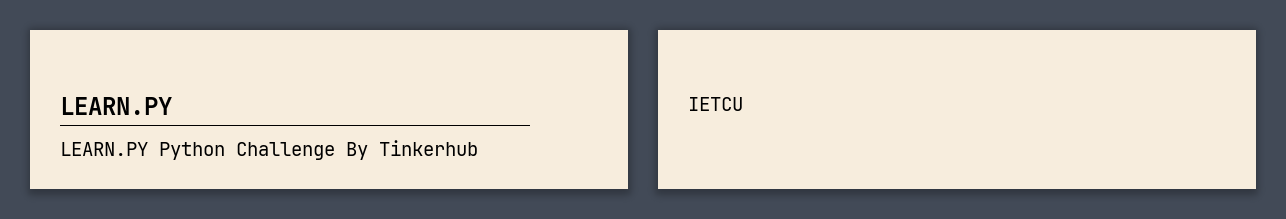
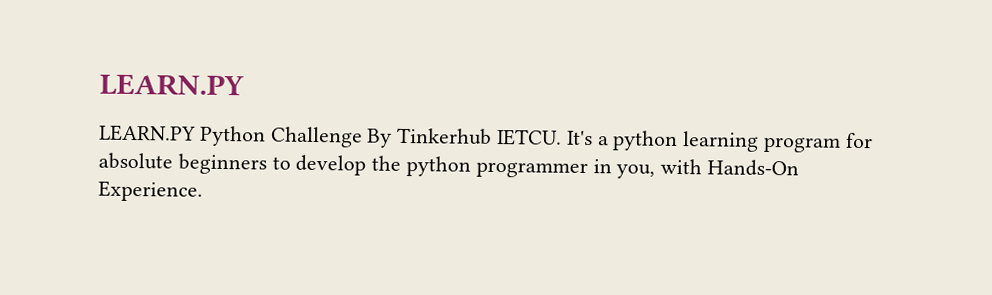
- LEARN.PY Python Challenge By Tinkerhub IETCU
+ LEARN.PY Python Challenge By Tinkerhub IETCU. It's a python learning program for absolute beginners to develop the python programmer in you, with Hands-On Experience.

